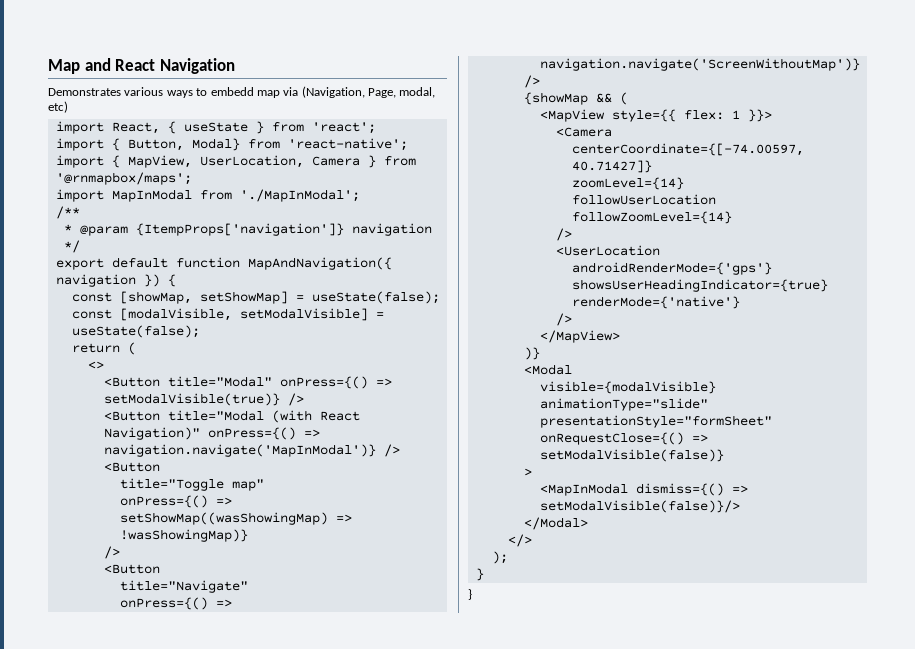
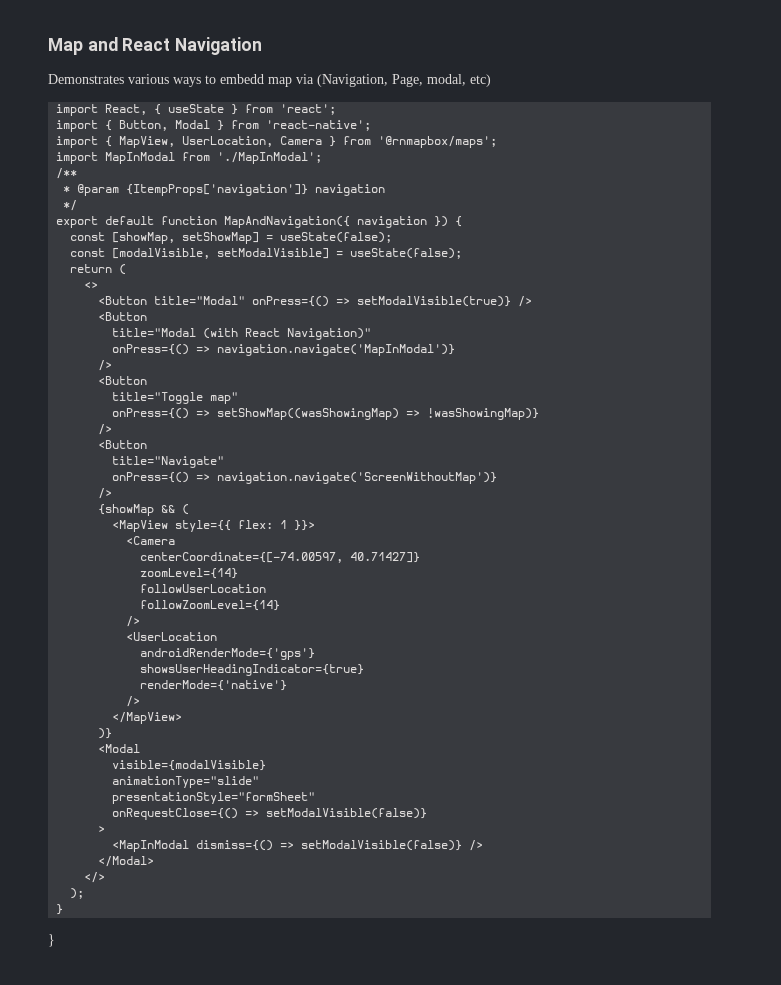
- import { Button, Modal} from 'react-native';
+ import { Button, Modal } from 'react-native';
  <Button title="Modal" onPress={() => setModalVisible(true)} />
- <Button title="Modal (with React Navigation)" onPress={() => navigation.navigate('MapInModal')} />
+ <Button
+ title="Modal (with React Navigation)"
+ onPress={() => navigation.navigate('MapInModal')}
+ />
- <MapInModal dismiss={() => setModalVisible(false)}/>
+ <MapInModal dismiss={() => setModalVisible(false)} />

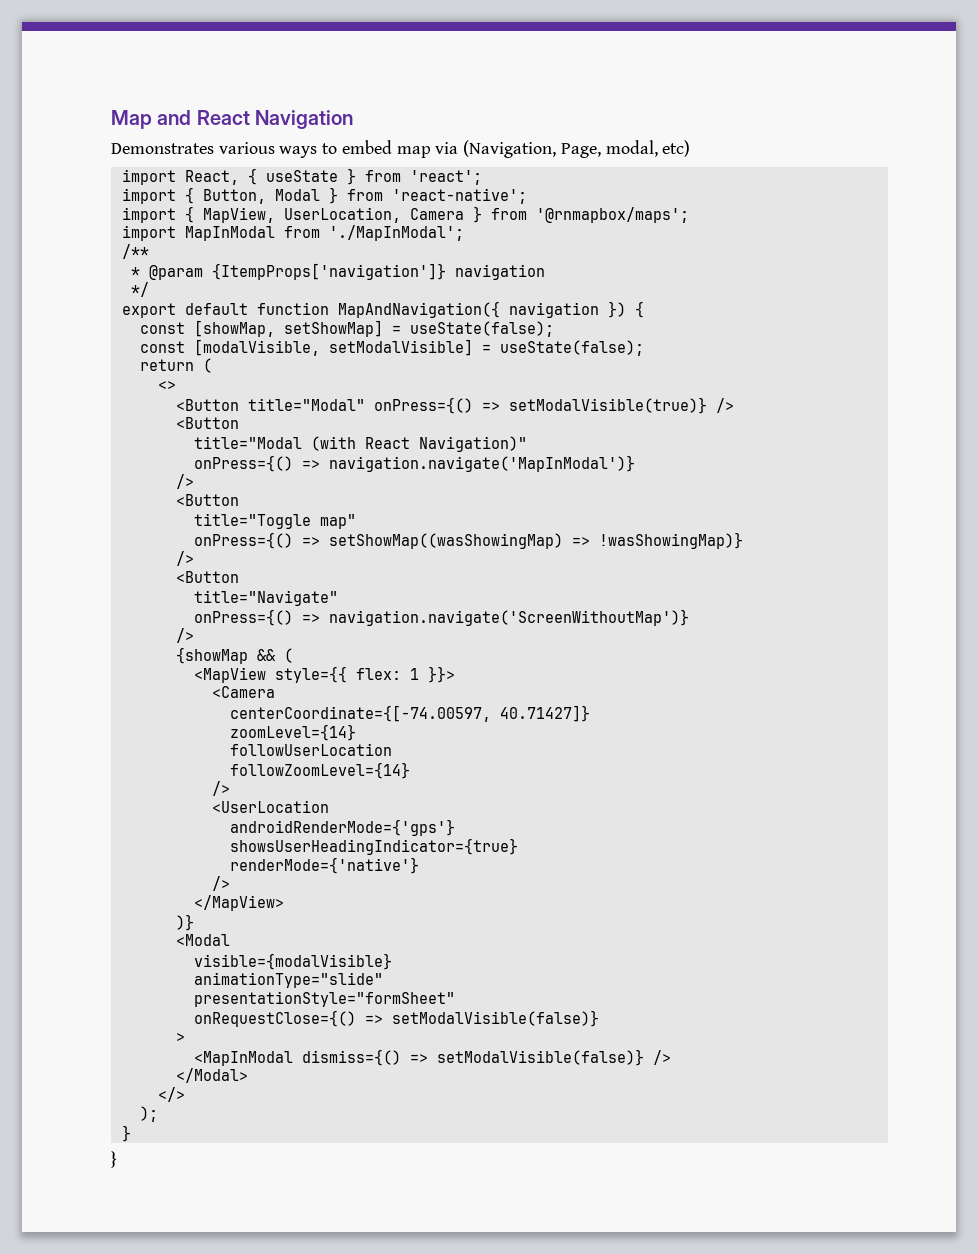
- Demonstrates various ways to embedd map via (Navigation, Page, modal, etc)
+ Demonstrates various ways to embed map via (Navigation, Page, modal, etc)

